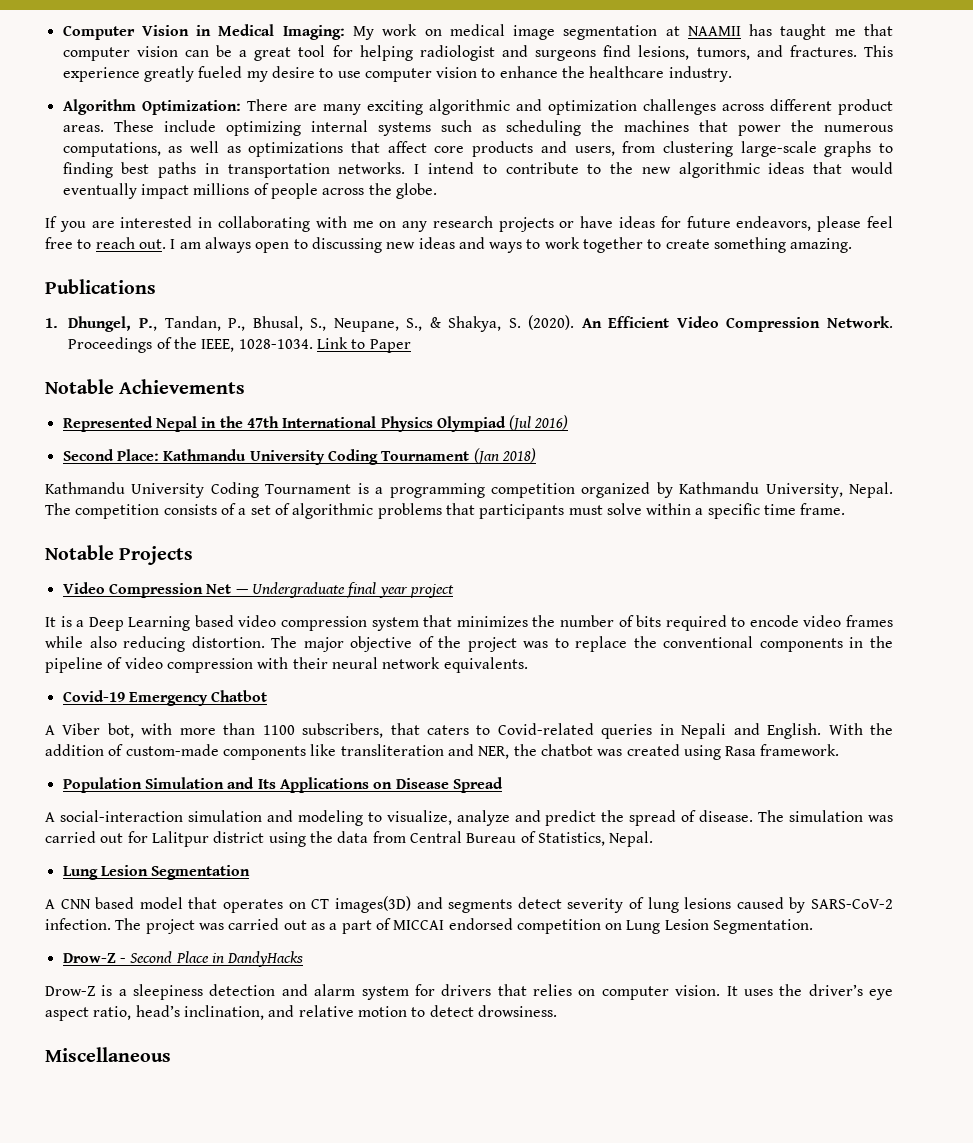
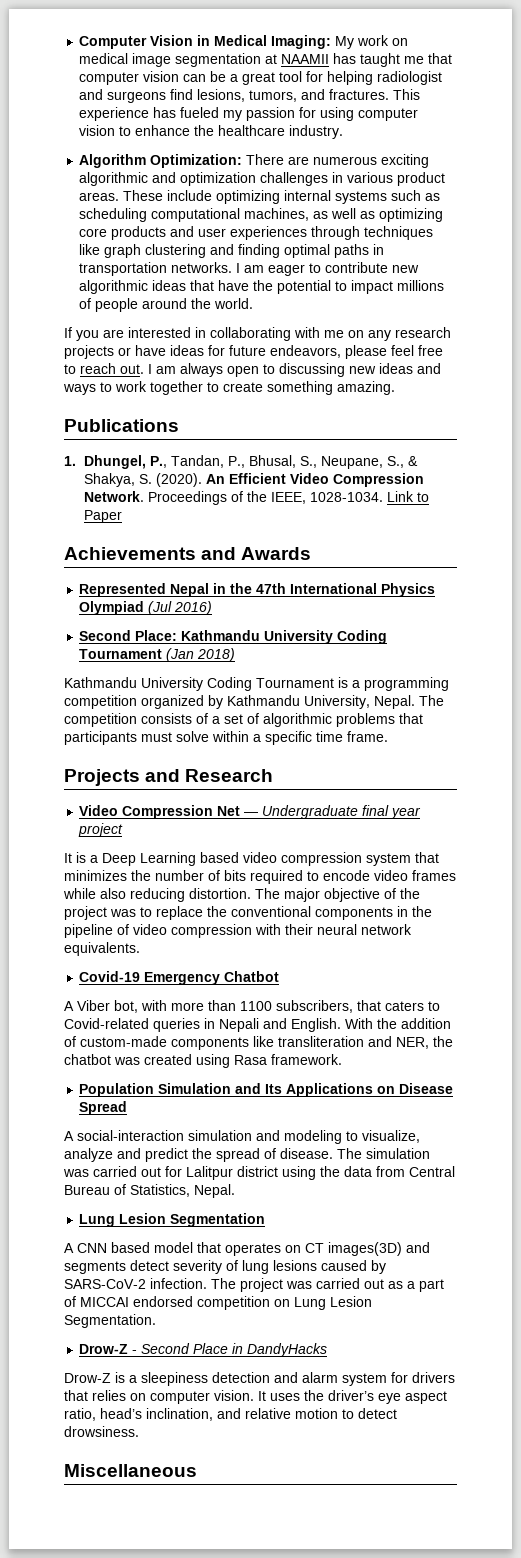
- This experience greatly fueled my desire to use computer vision to enhance the healthcare industry.
+ This experience has fueled my passion for using computer vision to enhance the healthcare industry.
- Algorithm Optimization: There are many exciting algorithmic and optimization challenges across different product areas.
+ Algorithm Optimization: There are numerous exciting algorithmic and optimization challenges in various product areas.
- These include optimizing internal systems such as scheduling the machines that power the numerous computations, as well as optimizations that affect core products and users, from clustering large-scale graphs to finding best paths in transportation networks.
+ These include optimizing internal systems such as scheduling computational machines, as well as optimizing core products and user experiences through techniques like graph clustering and finding optimal paths in transportation networks.
- I intend to contribute to the new algorithmic ideas that would eventually impact millions of people across the globe.
+ I am eager to contribute new algorithmic ideas that have the potential to impact millions of people around the world.
- Notable Achievements
+ Achievements and Awards
- Notable Projects
+ Projects and Research

